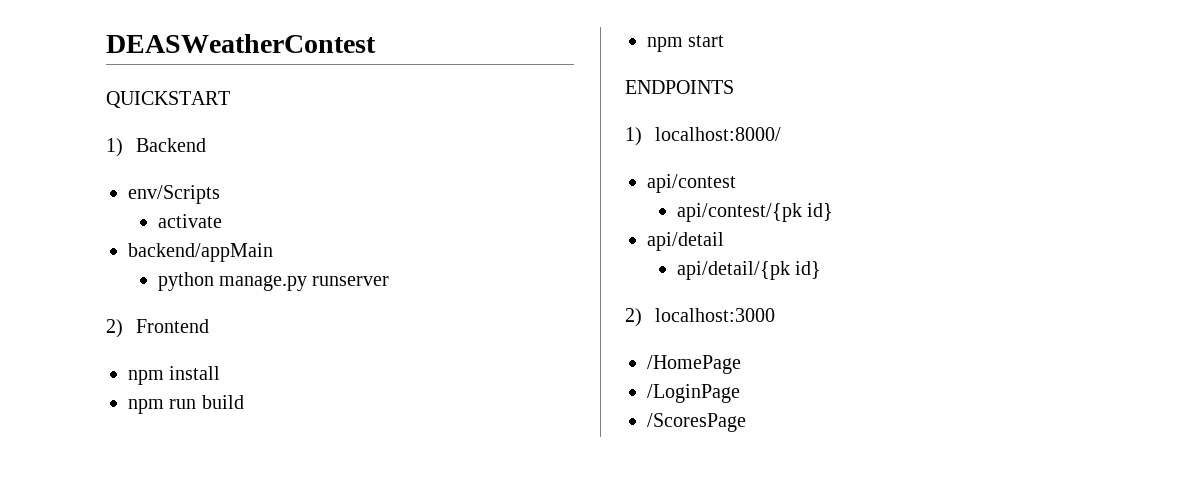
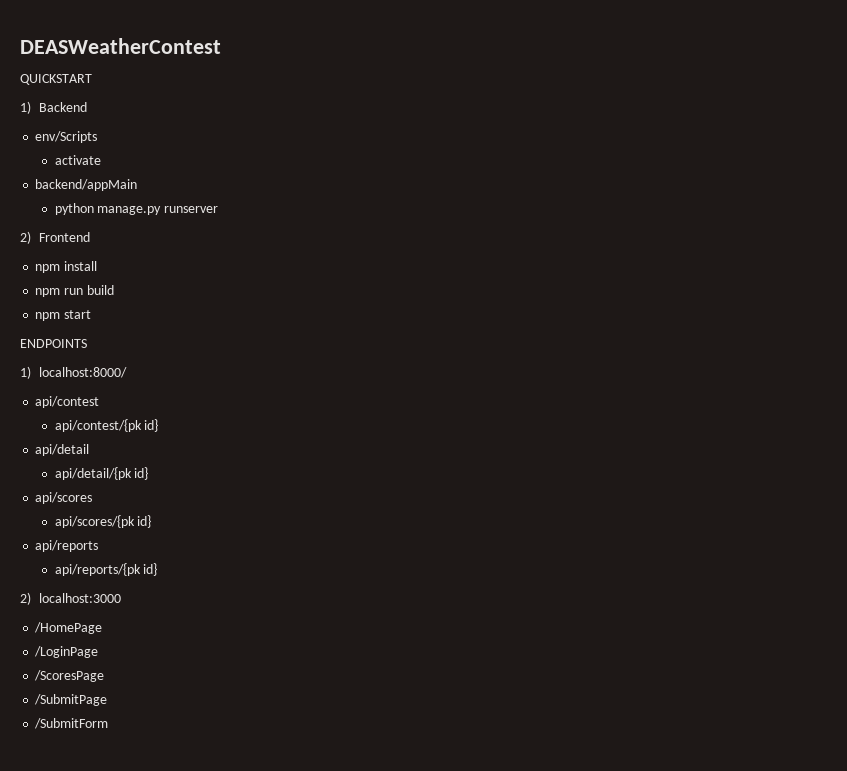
+ api/scores
+ api/scores/{pk id}
+ api/reports
+ api/reports/{pk id}
+ /SubmitPage
+ /SubmitForm

